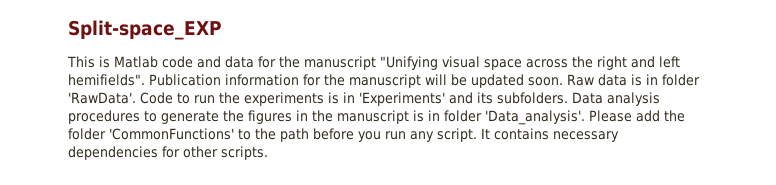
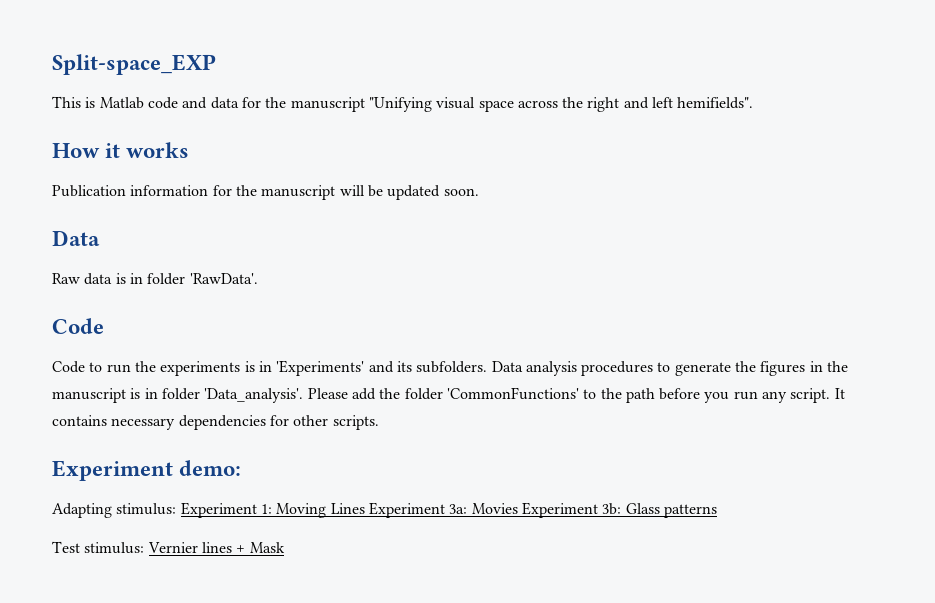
- This is Matlab code and data for the manuscript "Unifying visual space across the right and left hemifields". Publication information for the manuscript will be updated soon. Raw data is in folder 'RawData'. Code to run the experiments is in 'Experiments' and its subfolders.
+ This is Matlab code and data for the manuscript "Unifying visual space across the right and left hemifields".
+ How it works
+ Publication information for the manuscript will be updated soon.
+ Data
+ Raw data is in folder 'RawData'.
+ Code
+ Code to run the experiments is in 'Experiments' and its subfolders.
+ Experiment demo:
+ Adapting stimulus: Experiment 1: Moving Lines Experiment 3a: Movies Experiment 3b: Glass patterns
+ Test stimulus: Vernier lines + Mask

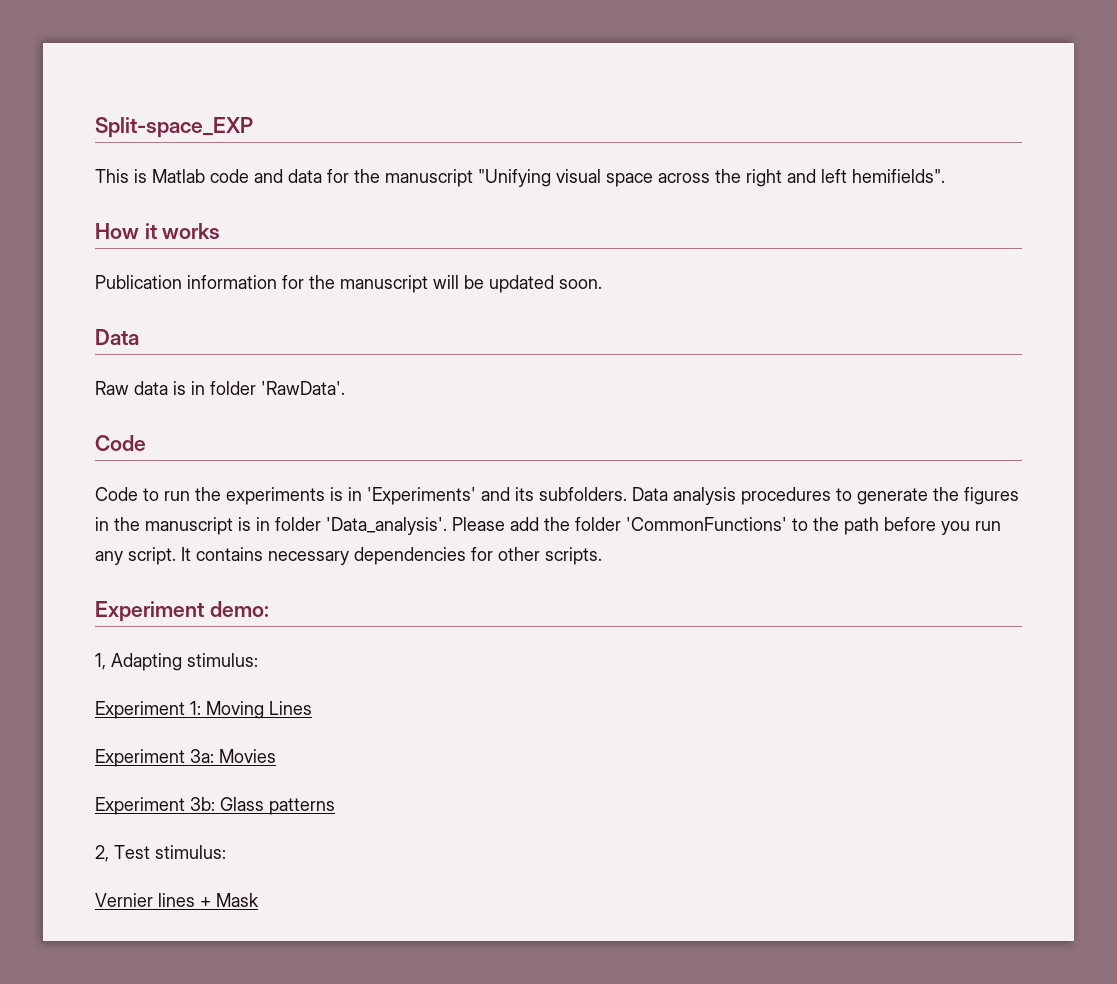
- Adapting stimulus: Experiment 1: Moving Lines Experiment 3a: Movies Experiment 3b: Glass patterns
+ 1, Adapting stimulus:
+ Experiment 1: Moving Lines
+ Experiment 3a: Movies
+ Experiment 3b: Glass patterns
- Test stimulus: Vernier lines + Mask
+ 2, Test stimulus:
+ Vernier lines + Mask

